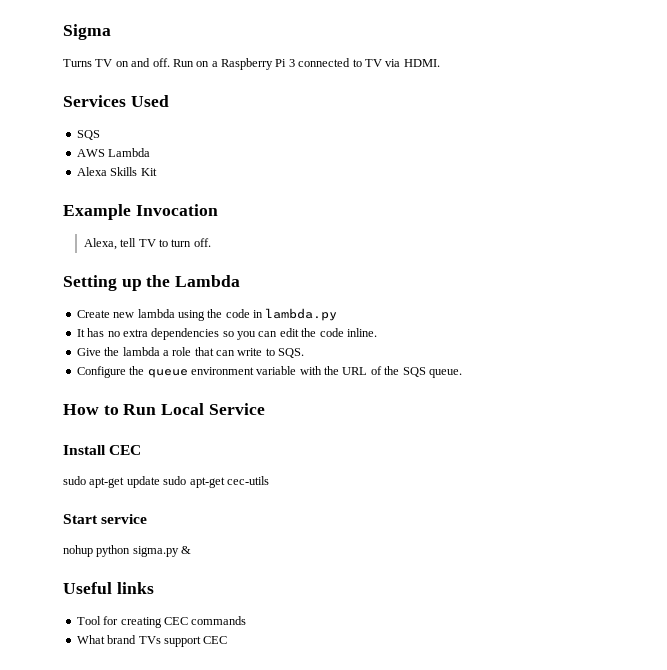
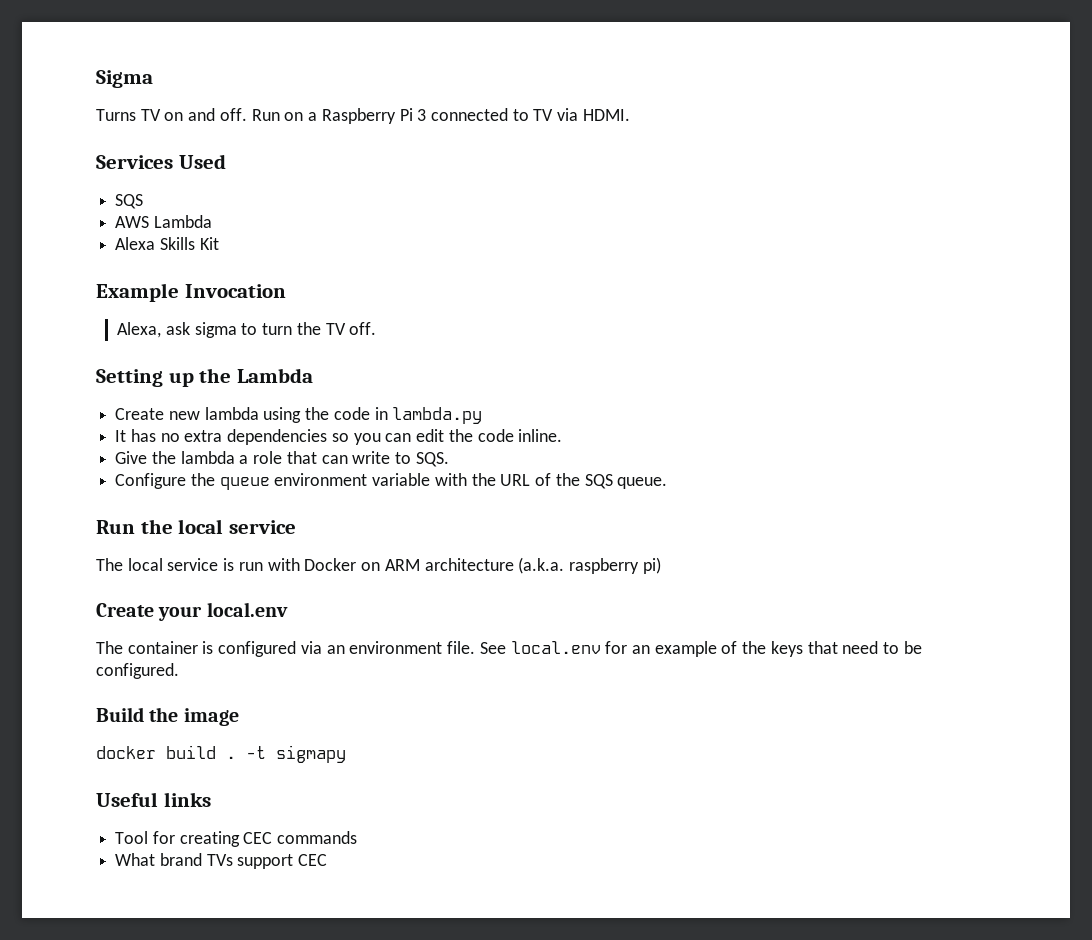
- Alexa, tell TV to turn off.
+ Alexa, ask sigma to turn the TV off.
- How to Run Local Service
- Install CEC
- sudo apt-get update sudo apt-get cec-utils
- Start service
- nohup python sigma.py &
+ Run the local service
+ The local service is run with Docker on ARM architecture (a.k.a. raspberry pi)
+ Create your local.env
+ The container is configured via an environment file. See local.env for an example of the keys that need to be configured.
+ Build the image
+ docker build . -t sigmapy

